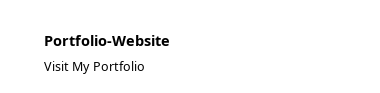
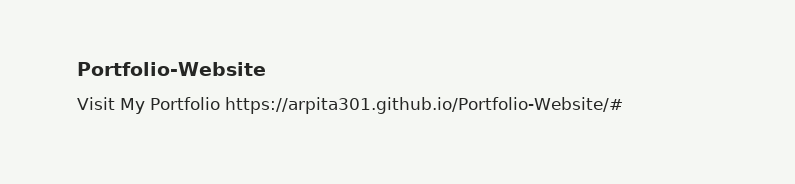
- Visit My Portfolio
+ Visit My Portfolio https://arpita301.github.io/Portfolio-Website/#

